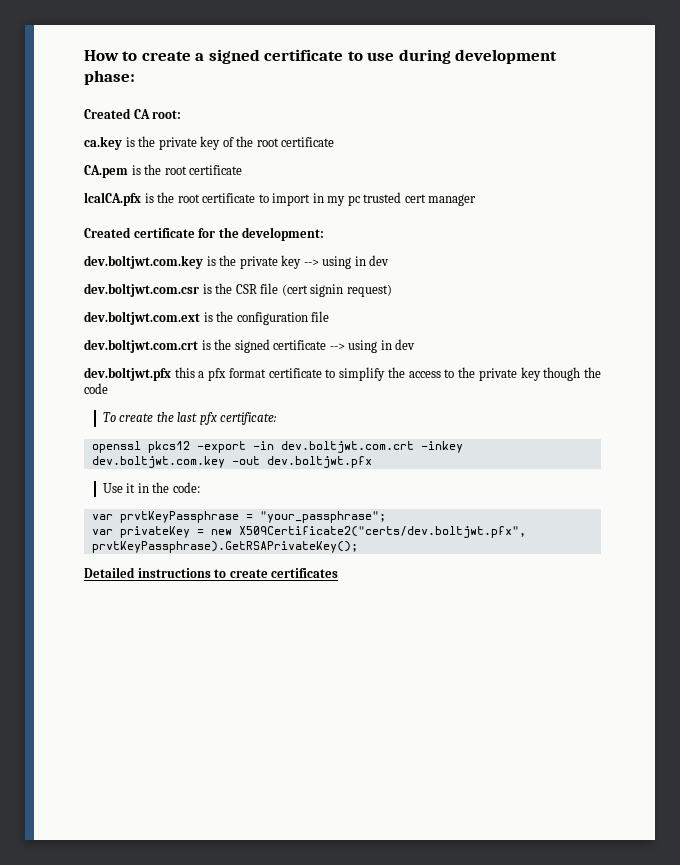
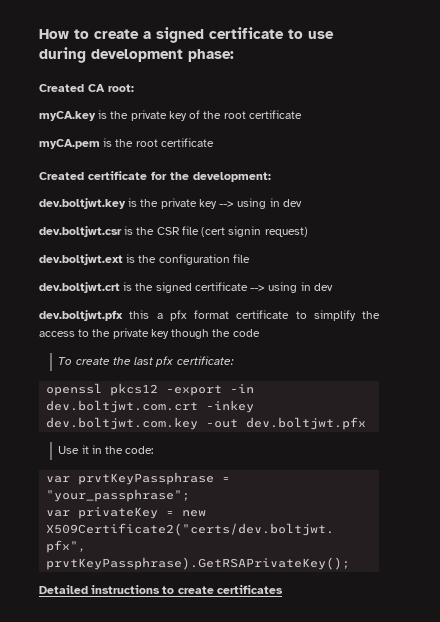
- ca.key is the private key of the root certificate
+ myCA.key is the private key of the root certificate
- CA.pem is the root certificate
- lcalCA.pfx is the root certificate to import in my pc trusted cert manager
+ myCA.pem is the root certificate
- dev.boltjwt.com.key is the private key --> using in dev
+ dev.boltjwt.key is the private key --> using in dev
- dev.boltjwt.com.csr is the CSR file (cert signin request)
+ dev.boltjwt.csr is the CSR file (cert signin request)
- dev.boltjwt.com.ext is the configuration file
+ dev.boltjwt.ext is the configuration file
- dev.boltjwt.com.crt is the signed certificate --> using in dev
+ dev.boltjwt.crt is the signed certificate --> using in dev

